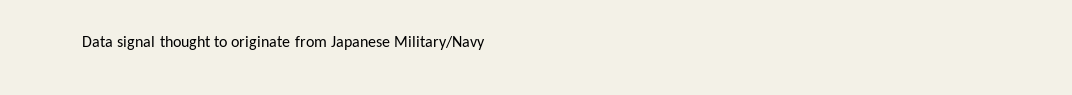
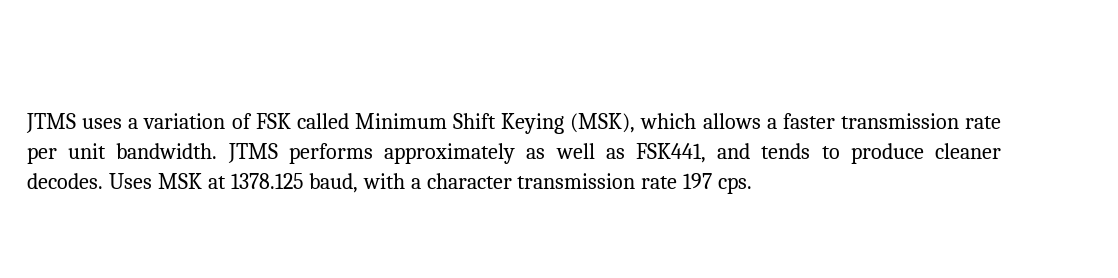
- Data signal thought to originate from Japanese Military/Navy
+ JTMS uses a variation of FSK called Minimum Shift Keying (MSK), which allows a faster transmission rate per unit bandwidth. JTMS performs approximately as well as FSK441, and tends to produce cleaner decodes. Uses MSK at 1378.125 baud, with a character transmission rate 197 cps.

